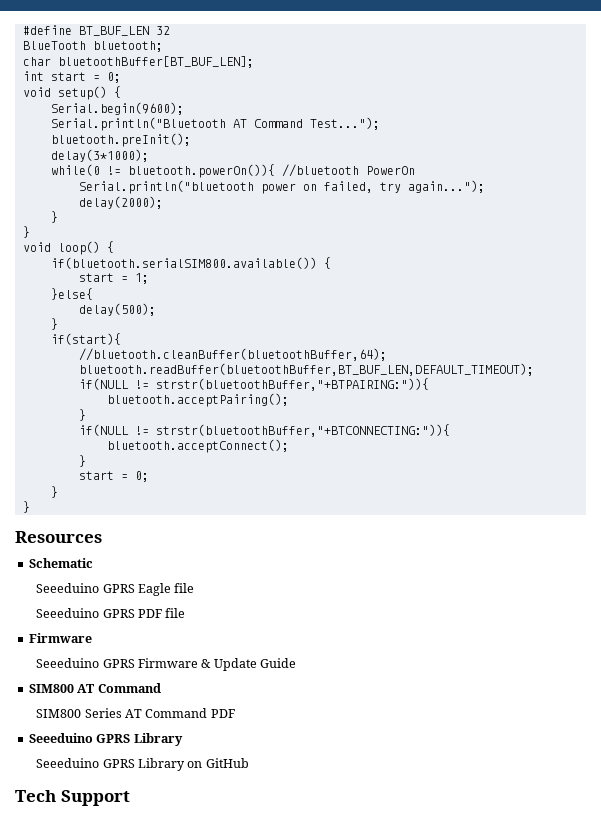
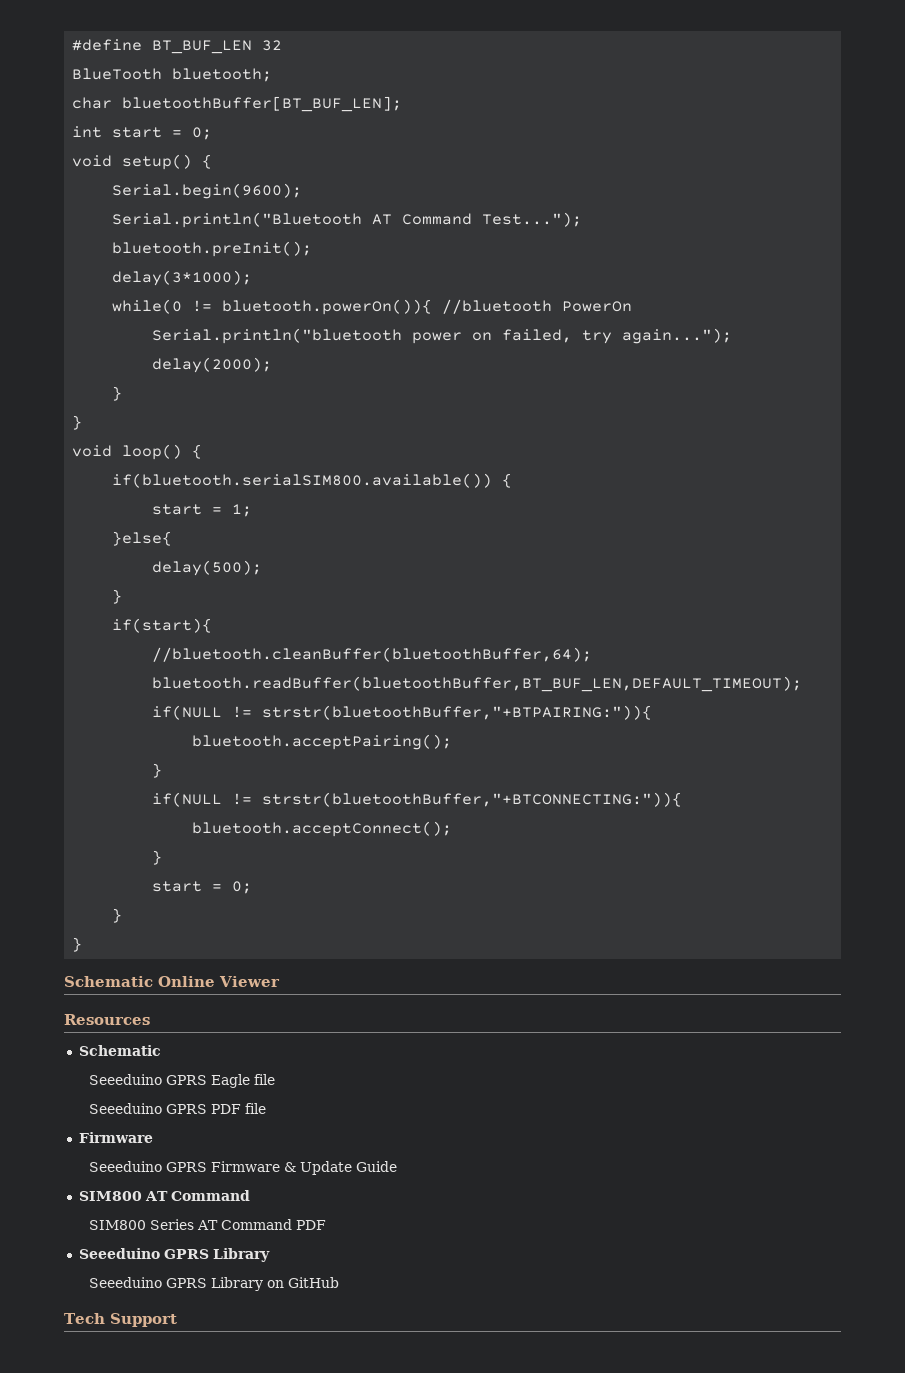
+ Schematic Online Viewer

